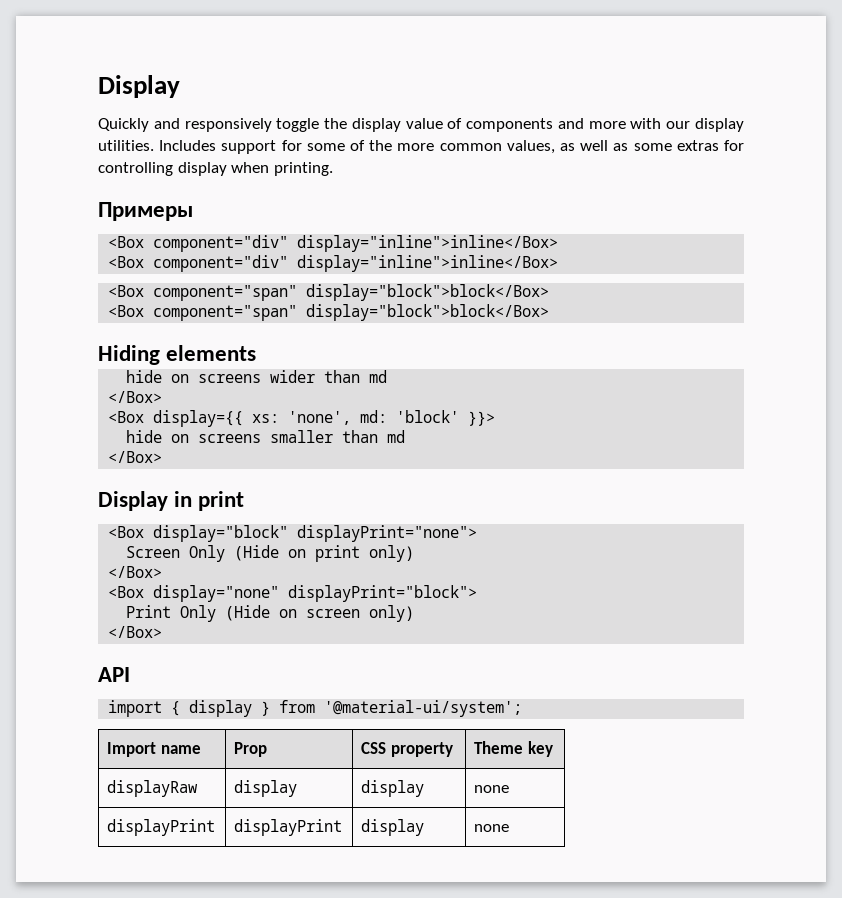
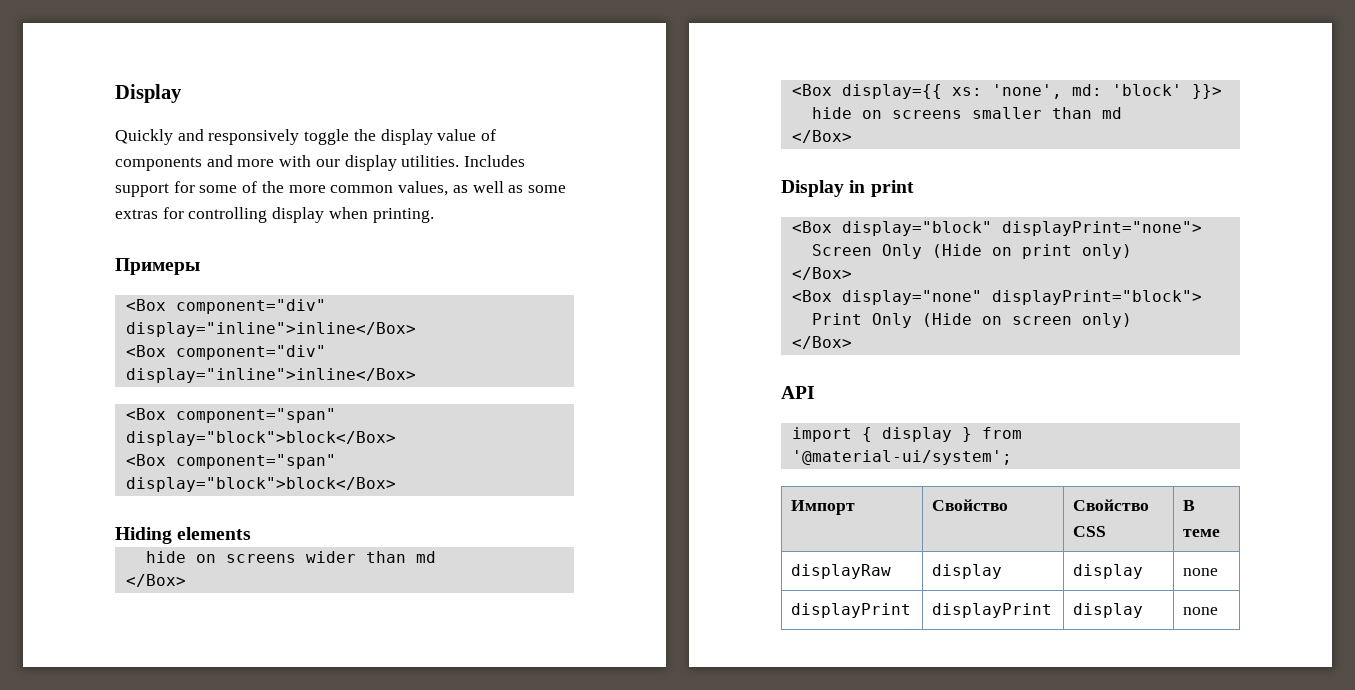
- Import name | Prop | CSS property | Theme key
+ Импорт | Свойство | Свойство CSS | В теме

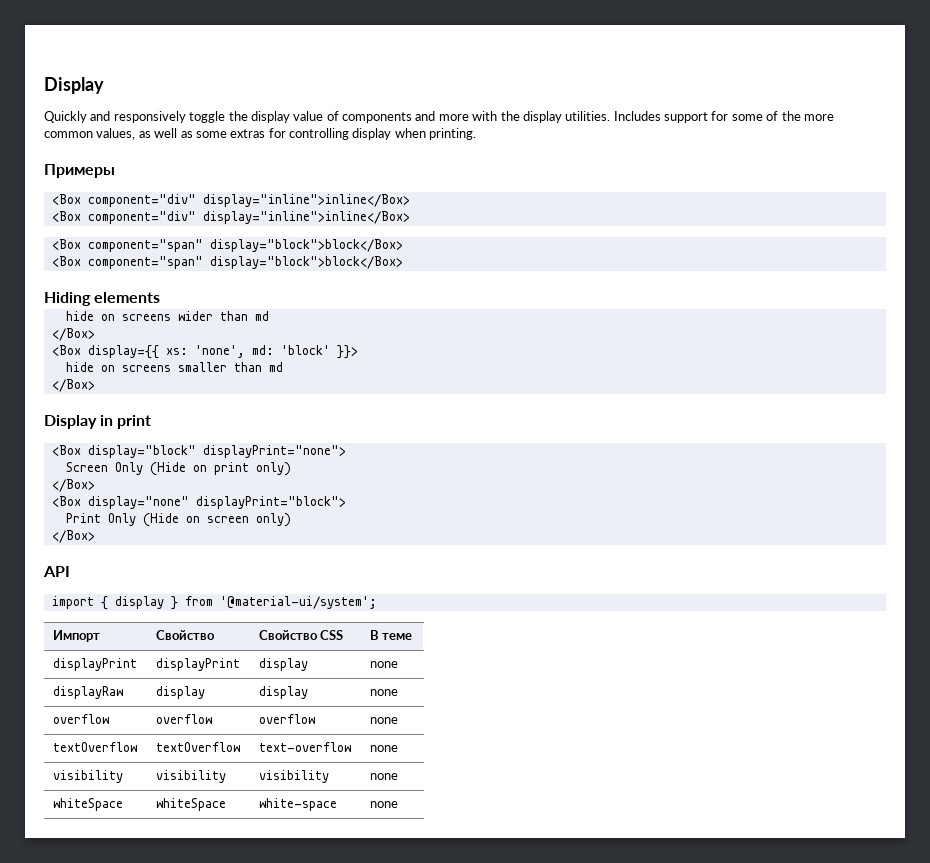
- Quickly and responsively toggle the display value of components and more with our display utilities.
+ Quickly and responsively toggle the display value of components and more with the display utilities.
+ displayPrint | displayPrint | display | none
- displayPrint | displayPrint | display | none
+ overflow | overflow | overflow | none
+ textOverflow | textOverflow | text-overflow | none
+ visibility | visibility | visibility | none
+ whiteSpace | whiteSpace | white-space | none

